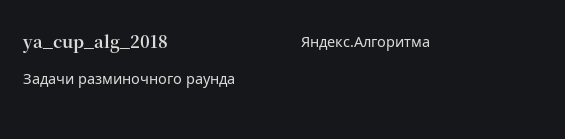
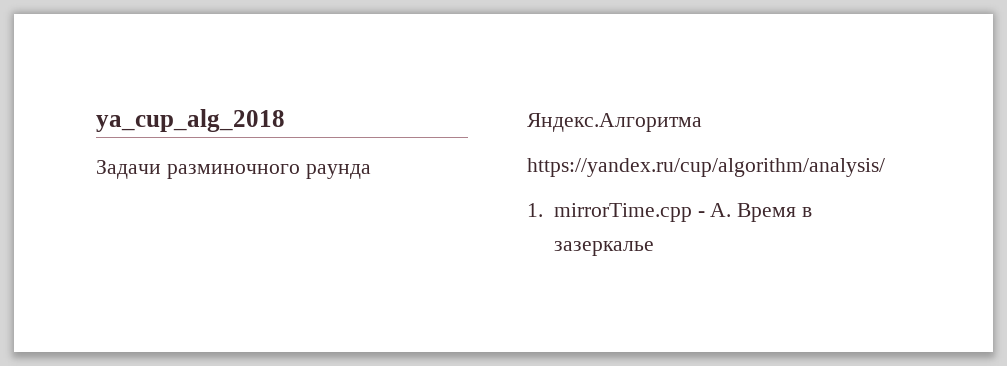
+ https://yandex.ru/cup/algorithm/analysis/
+ 1. mirrorTime.cpp - А. Время в зазеркалье

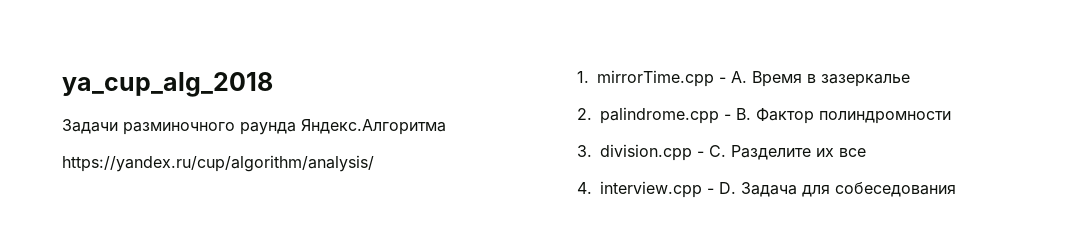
+ 2. palindrome.cpp - B. Фактор полиндромности
+ 3. division.cpp - C. Разделите их все
+ 4. interview.cpp - D. Задача для собеседования

